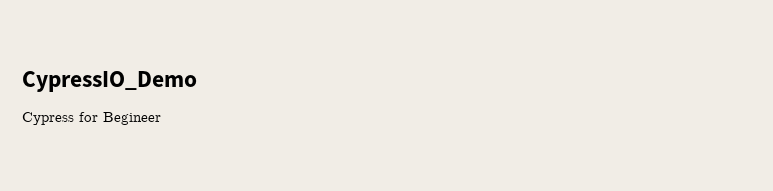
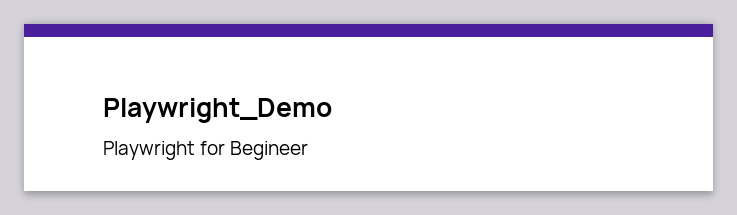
- CypressIO_Demo
- Cypress for Begineer
+ Playwright_Demo
+ Playwright for Begineer

